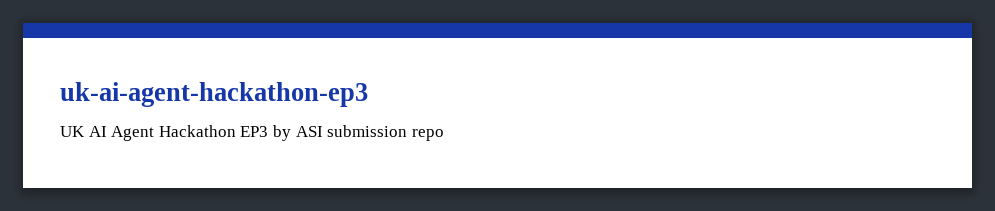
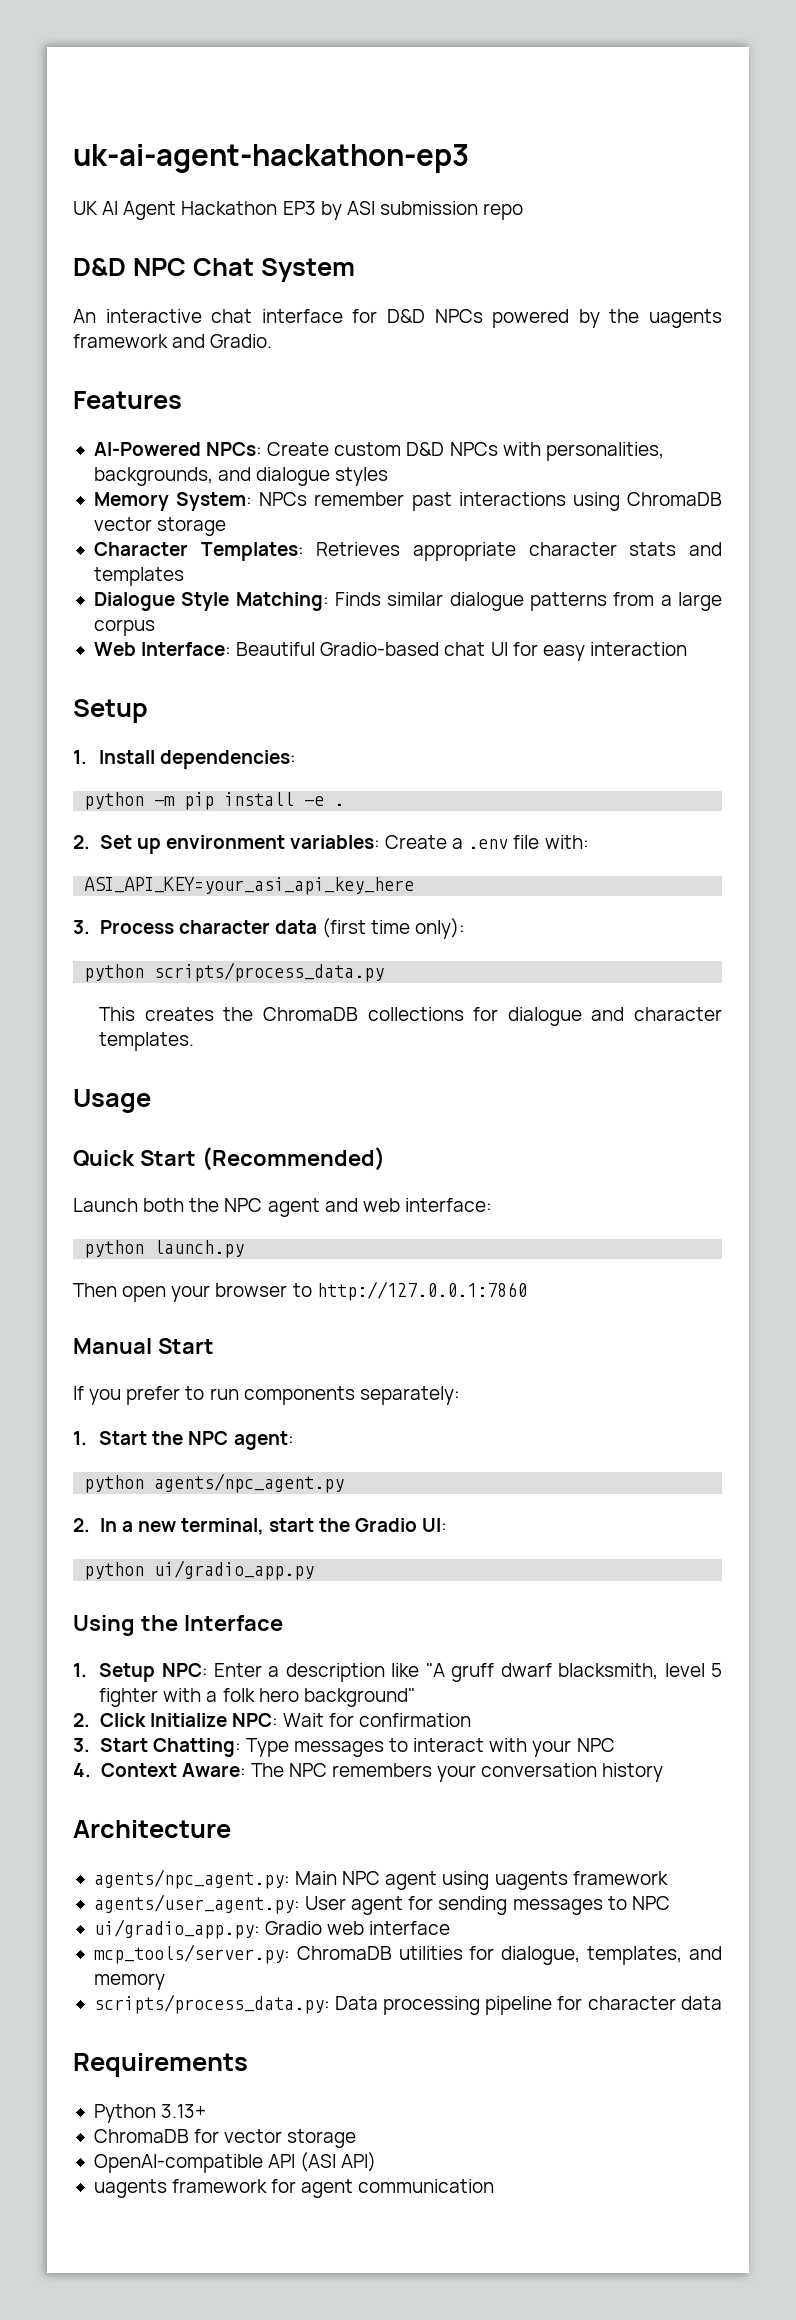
+ D&D NPC Chat System
+ An interactive chat interface for D&D NPCs powered by the uagents framework and Gradio.
+ Features
+ AI-Powered NPCs: Create custom D&D NPCs with personalities, backgrounds, and dialogue styles
+ Memory System: NPCs remember past interactions using ChromaDB vector storage
+ Character Templates: Retrieves appropriate character stats and templates
+ Dialogue Style Matching: Finds similar dialogue patterns from a large corpus
+ Web Interface: Beautiful Gradio-based chat UI for easy interaction
+ Setup
+ 1. Install dependencies:
+ python -m pip install -e .
+ 2. Set up environment variables: Create a .env file with:
+ ASI_API_KEY=your_asi_api_key_here
+ 3. Process character data (first time only):
+ python scripts/process_data.py
+ This creates the ChromaDB collections for dialogue and character templates.
+ Usage
+ Quick Start (Recommended)
+ Launch both the NPC agent and web interface:
+ python launch.py
+ Then open your browser to http://127.0.0.1:7860
+ Manual Start
+ If you prefer to run components separately:
+ 1. Start the NPC agent:
+ python agents/npc_agent.py
+ 2. In a new terminal, start the Gradio UI:
+ python ui/gradio_app.py
+ Using the Interface
+ 1. Setup NPC: Enter a description like "A gruff dwarf blacksmith, level 5 fighter with a folk hero background"
+ 2. Click Initialize NPC: Wait for confirmation
+ 3. Start Chatting: Type messages to interact with your NPC
+ 4. Context Aware: The NPC remembers your conversation history
+ Architecture
+ agents/npc_agent.py: Main NPC agent using uagents framework
+ agents/user_agent.py: User agent for sending messages to NPC
+ ui/gradio_app.py: Gradio web interface
+ mcp_tools/server.py: ChromaDB utilities for dialogue, templates, and memory
+ scripts/process_data.py: Data processing pipeline for character data
+ Requirements
+ Python 3.13+
+ ChromaDB for vector storage
+ OpenAI-compatible API (ASI API)
+ uagents framework for agent communication

